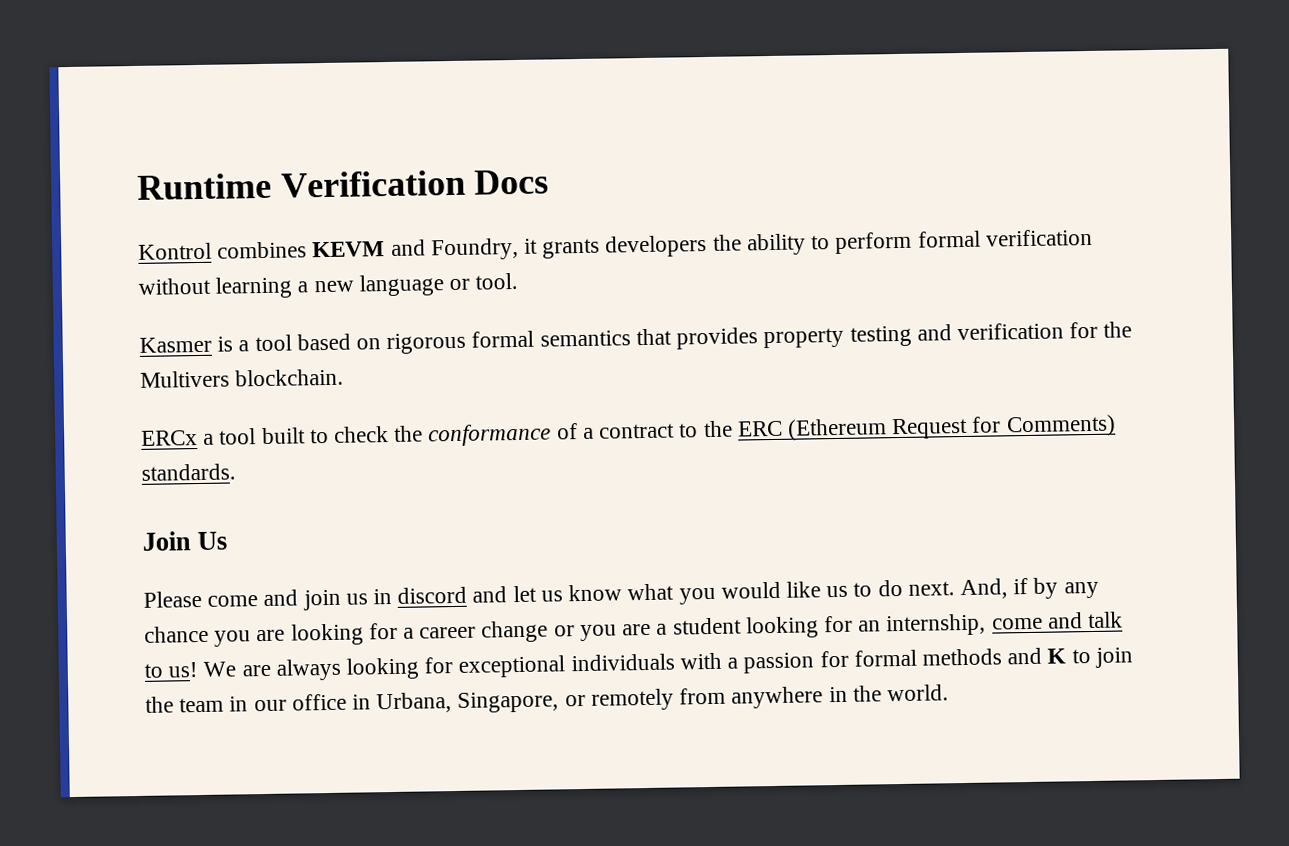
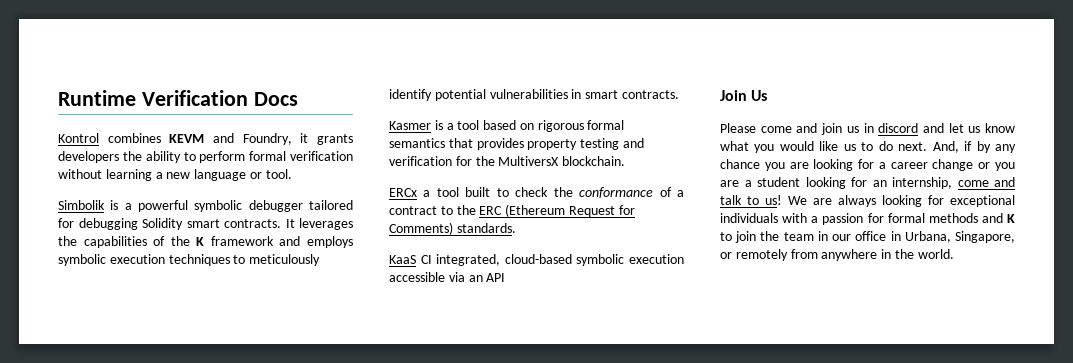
+ Simbolik is a powerful symbolic debugger tailored for debugging Solidity smart contracts. It leverages the capabilities of the K framework and employs symbolic execution techniques to meticulously identify potential vulnerabilities in smart contracts.
- Kasmer is a tool based on rigorous formal semantics that provides property testing and verification for the Multivers blockchain.
+ Kasmer is a tool based on rigorous formal semantics that provides property testing and verification for the MultiversX blockchain.
+ KaaS CI integrated, cloud-based symbolic execution accessible via an API

